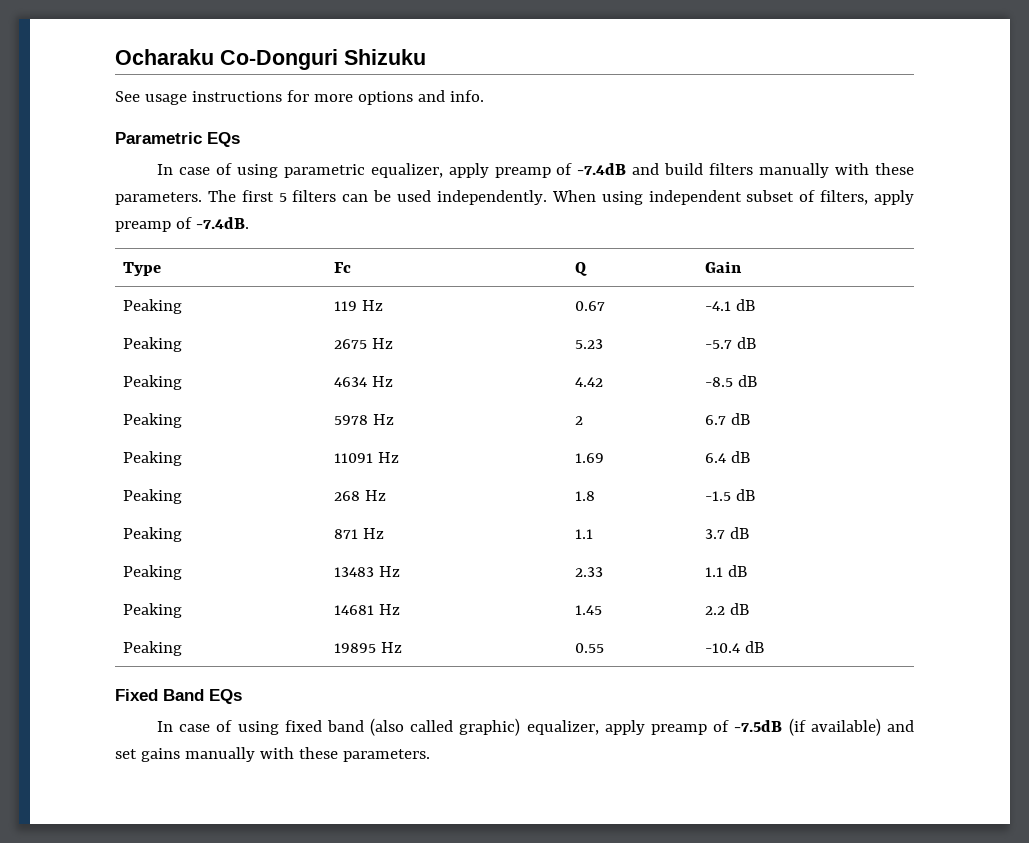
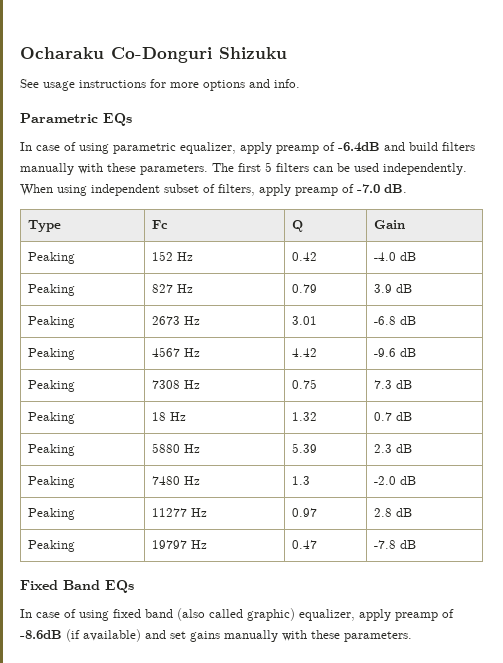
- In case of using parametric equalizer, apply preamp of -7.4dB and build filters manually with these parameters.
+ In case of using parametric equalizer, apply preamp of -6.4dB and build filters manually with these parameters.
- When using independent subset of filters, apply preamp of -7.4dB.
+ When using independent subset of filters, apply preamp of -7.0 dB.
- Peaking | 119 Hz | 0.67 | -4.1 dB
- Peaking | 2675 Hz | 5.23 | -5.7 dB
- Peaking | 4634 Hz | 4.42 | -8.5 dB
- Peaking | 5978 Hz | 2 | 6.7 dB
- Peaking | 11091 Hz | 1.69 | 6.4 dB
- Peaking | 268 Hz | 1.8 | -1.5 dB
- Peaking | 871 Hz | 1.1 | 3.7 dB
- Peaking | 13483 Hz | 2.33 | 1.1 dB
- Peaking | 14681 Hz | 1.45 | 2.2 dB
- Peaking | 19895 Hz | 0.55 | -10.4 dB
+ Peaking | 152 Hz | 0.42 | -4.0 dB
+ Peaking | 827 Hz | 0.79 | 3.9 dB
+ Peaking | 2673 Hz | 3.01 | -6.8 dB
+ Peaking | 4567 Hz | 4.42 | -9.6 dB
+ Peaking | 7308 Hz | 0.75 | 7.3 dB
+ Peaking | 18 Hz | 1.32 | 0.7 dB
+ Peaking | 5880 Hz | 5.39 | 2.3 dB
+ Peaking | 7480 Hz | 1.3 | -2.0 dB
+ Peaking | 11277 Hz | 0.97 | 2.8 dB
+ Peaking | 19797 Hz | 0.47 | -7.8 dB
- In case of using fixed band (also called graphic) equalizer, apply preamp of -7.5dB (if available) and set gains manually with these parameters.
+ In case of using fixed band (also called graphic) equalizer, apply preamp of -8.6dB (if available) and set gains manually with these parameters.

